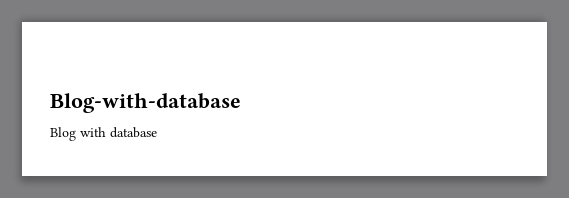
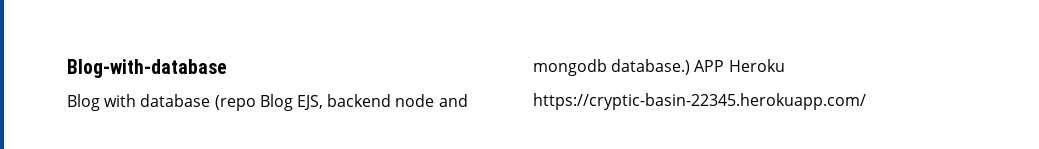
- Blog with database
+ Blog with database (repo Blog EJS, backend node and mongodb database.) APP Heroku
+ https://cryptic-basin-22345.herokuapp.com/

